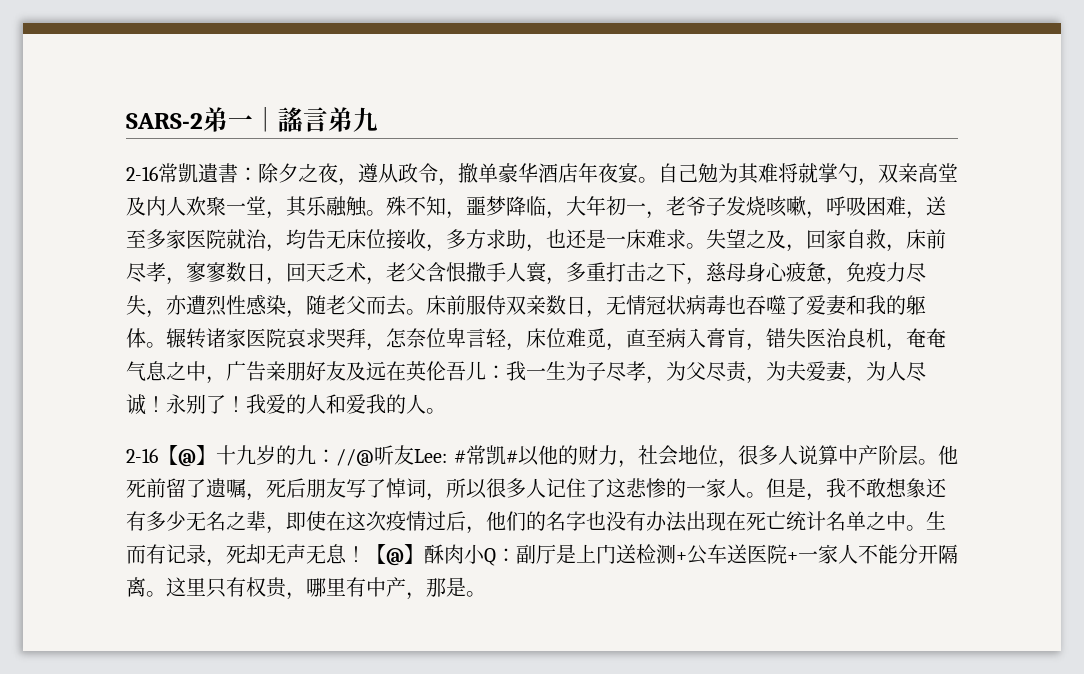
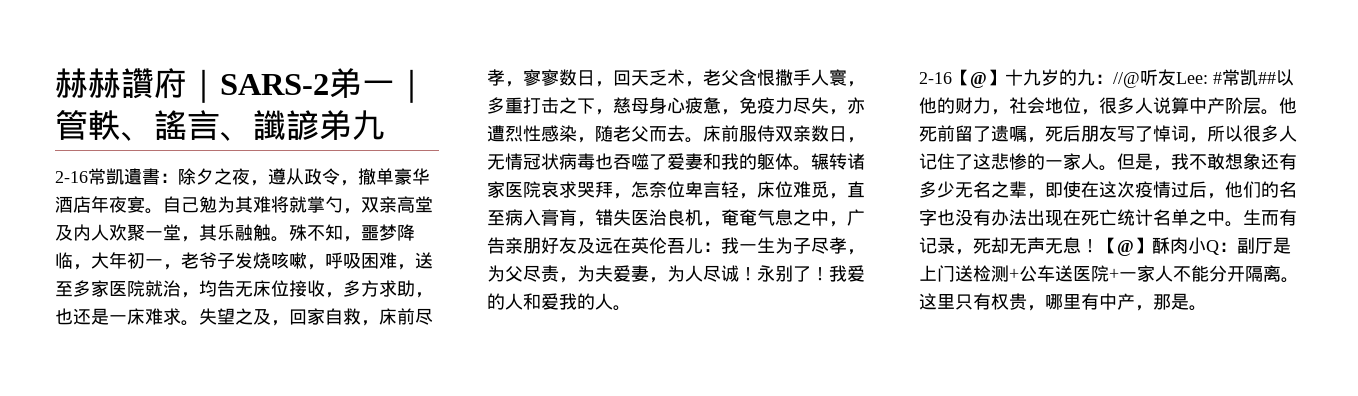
- SARS-2弟一｜謠言弟九
+ 赫赫讚府｜SARS-2弟一｜管軼、謠言、讖諺弟九
- 2-16【@】十九岁的九：//@听友Lee: #常凯#以他的财力，社会地位，很多人说算中产阶层。
+ 2-16【@】十九岁的九：//@听友Lee: #常凯##以他的财力，社会地位，很多人说算中产阶层。

